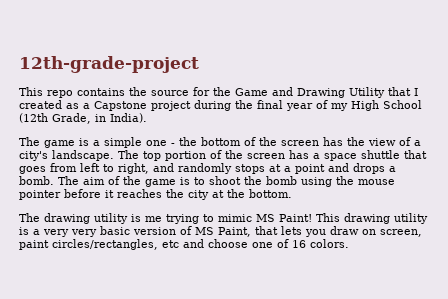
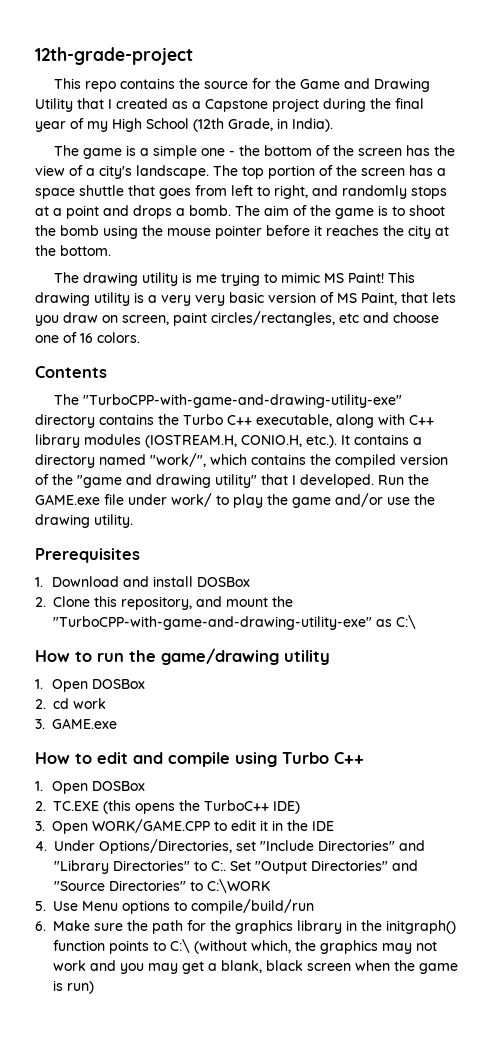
+ Contents
+ The "TurboCPP-with-game-and-drawing-utility-exe" directory contains the Turbo C++ executable, along with C++ library modules (IOSTREAM.H, CONIO.H, etc.). It contains a directory named "work/", which contains the compiled version of the "game and drawing utility" that I developed. Run the GAME.exe file under work/ to play the game and/or use the drawing utility.
+ Prerequisites
+ 1. Download and install DOSBox
+ 2. Clone this repository, and mount the "TurboCPP-with-game-and-drawing-utility-exe" as C:\
+ How to run the game/drawing utility
+ 1. Open DOSBox
+ 2. cd work
+ 3. GAME.exe
+ How to edit and compile using Turbo C++
+ 1. Open DOSBox
+ 2. TC.EXE (this opens the TurboC++ IDE)
+ 3. Open WORK/GAME.CPP to edit it in the IDE
+ 4. Under Options/Directories, set "Include Directories" and "Library Directories" to C:. Set "Output Directories" and "Source Directories" to C:\WORK
+ 5. Use Menu options to compile/build/run
+ 6. Make sure the path for the graphics library in the initgraph() function points to C:\ (without which, the graphics may not work and you may get a blank, black screen when the game is run)

